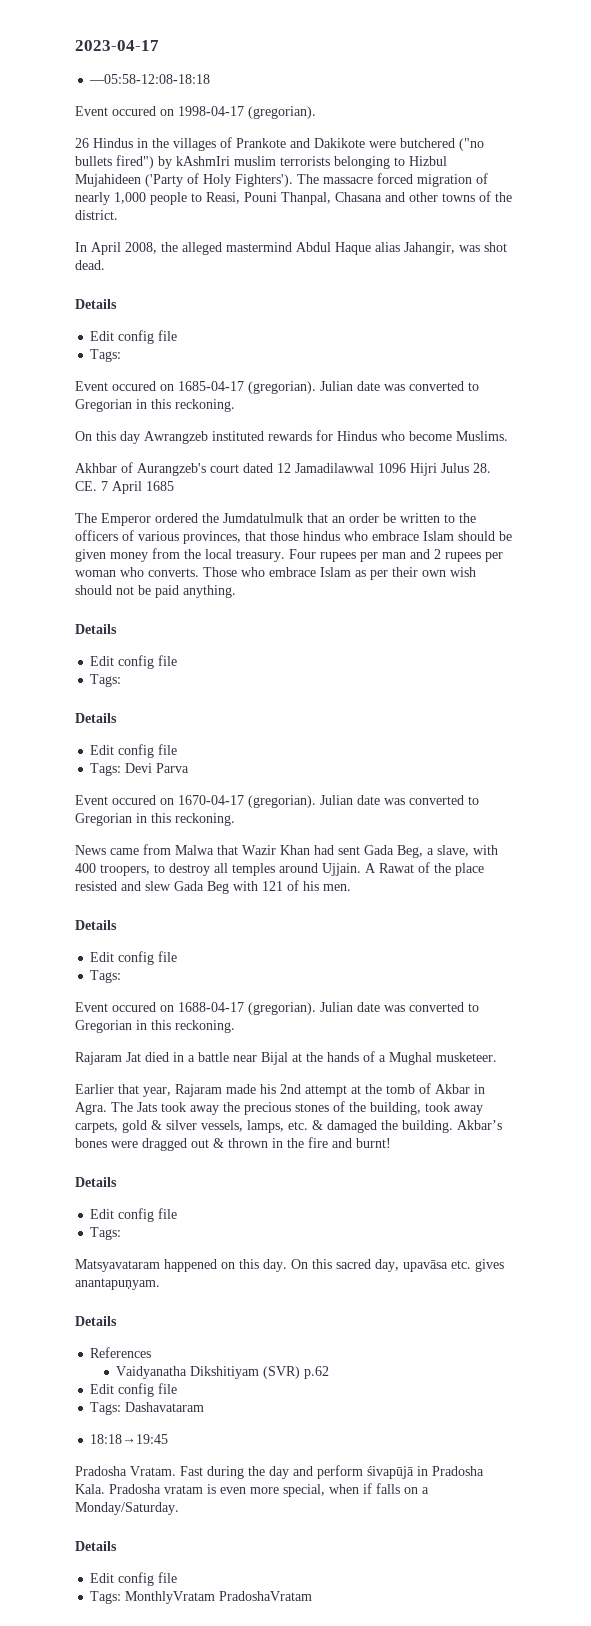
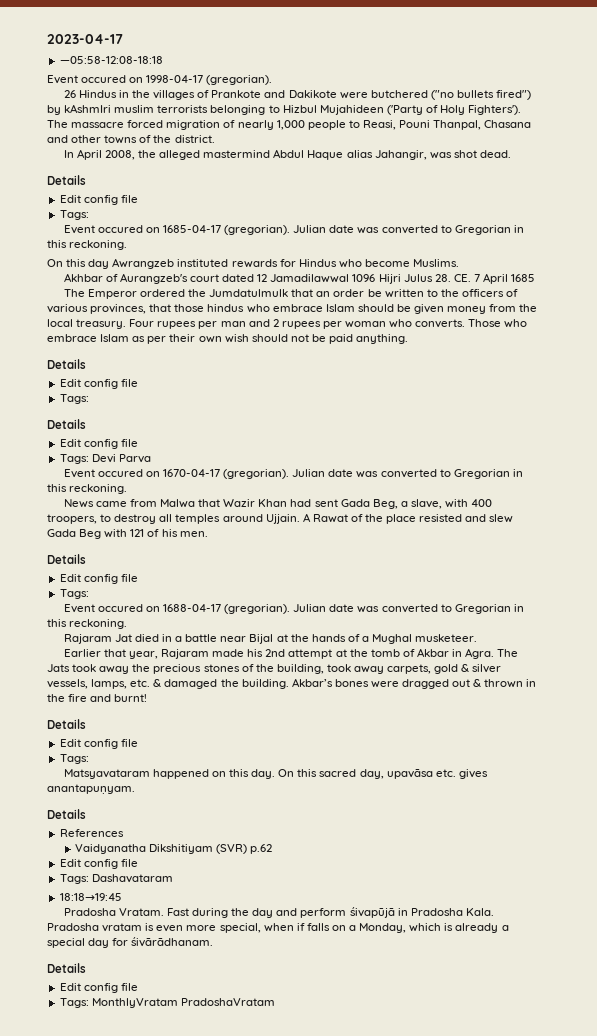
- Pradosha vratam is even more special, when if falls on a Monday/Saturday.
+ Pradosha vratam is even more special, when if falls on a Monday, which is already a special day for śivārādhanam.

